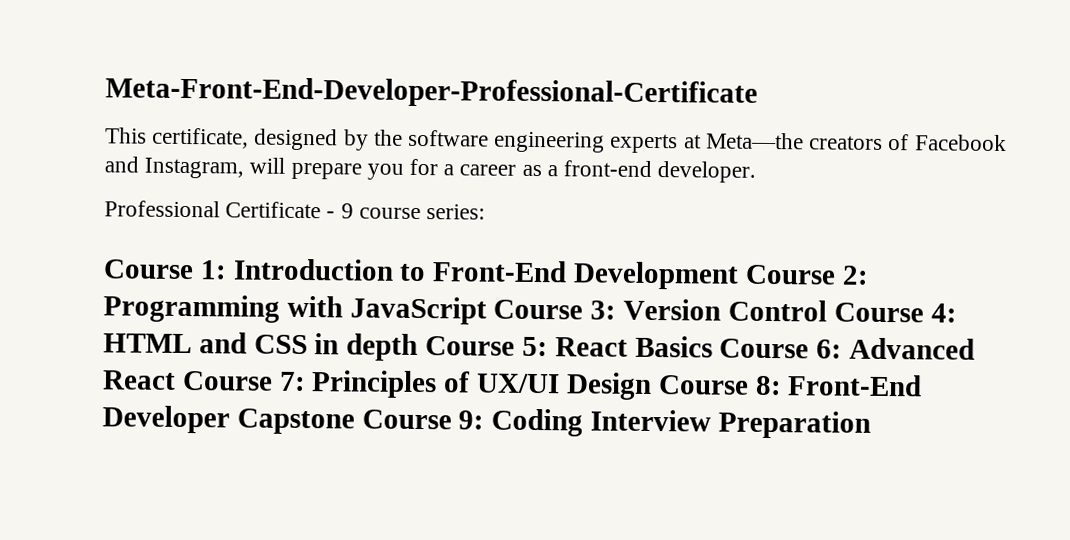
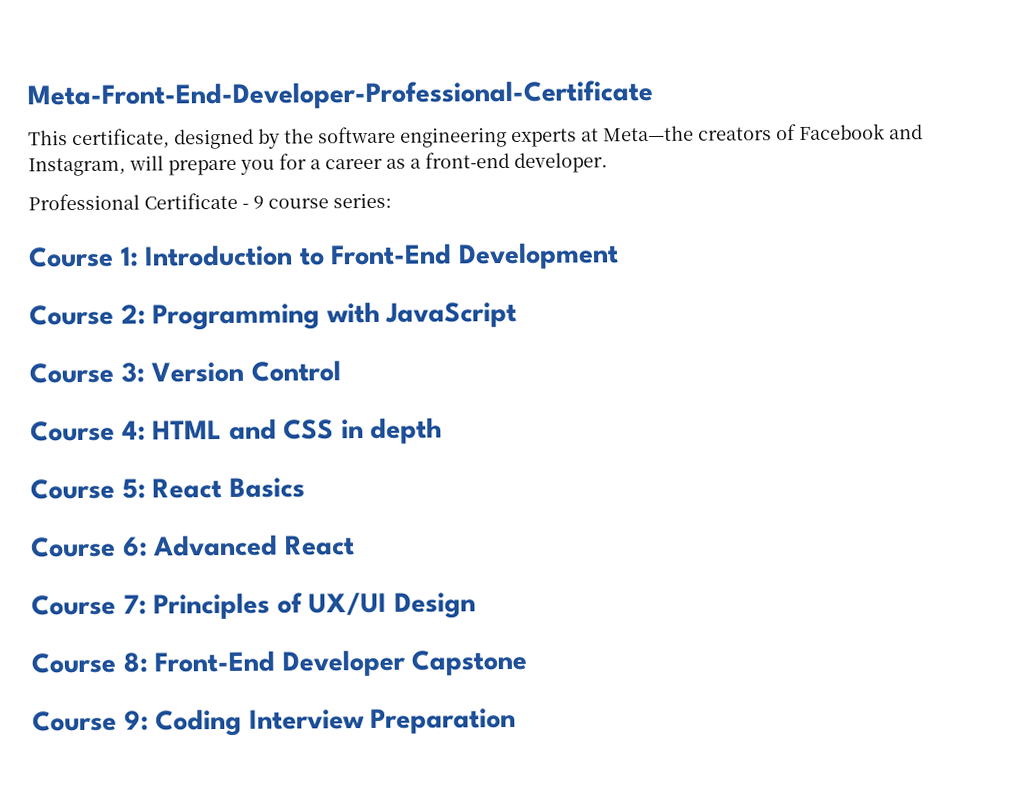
- Course 1: Introduction to Front-End Development Course 2: Programming with JavaScript Course 3: Version Control Course 4: HTML and CSS in depth Course 5: React Basics Course 6: Advanced React Course 7: Principles of UX/UI Design Course 8: Front-End Developer Capstone Course 9: Coding Interview Preparation
+ Course 1: Introduction to Front-End Development
+ Course 2: Programming with JavaScript
+ Course 3: Version Control
+ Course 4: HTML and CSS in depth
+ Course 5: React Basics
+ Course 6: Advanced React
+ Course 7: Principles of UX/UI Design
+ Course 8: Front-End Developer Capstone
+ Course 9: Coding Interview Preparation

